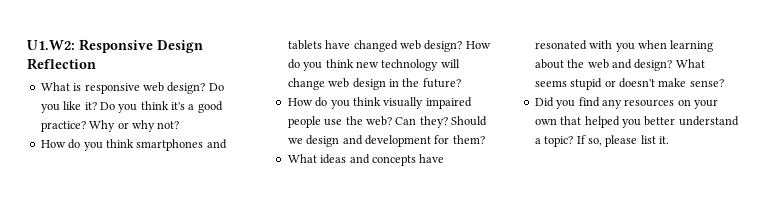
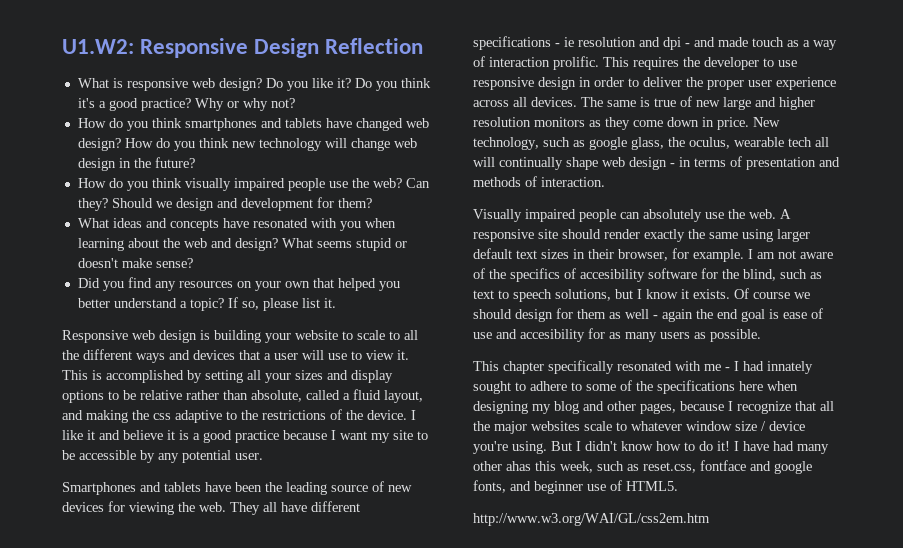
+ Responsive web design is building your website to scale to all the different ways and devices that a user will use to view it. This is accomplished by setting all your sizes and display options to be relative rather than absolute, called a fluid layout, and making the css adaptive to the restrictions of the device. I like it and believe it is a good practice because I want my site to be accessible by any potential user.
+ Smartphones and tablets have been the leading source of new devices for viewing the web. They all have different specifications - ie resolution and dpi - and made touch as a way of interaction prolific. This requires the developer to use responsive design in order to deliver the proper user experience across all devices. The same is true of new large and higher resolution monitors as they come down in price. New technology, such as google glass, the oculus, wearable tech all will continually shape web design - in terms of presentation and methods of interaction.
+ Visually impaired people can absolutely use the web. A responsive site should render exactly the same using larger default text sizes in their browser, for example. I am not aware of the specifics of accesibility software for the blind, such as text to speech solutions, but I know it exists. Of course we should design for them as well - again the end goal is ease of use and accesibility for as many users as possible.
+ This chapter specifically resonated with me - I had innately sought to adhere to some of the specifications here when designing my blog and other pages, because I recognize that all the major websites scale to whatever window size / device you're using. But I didn't know how to do it! I have had many other ahas this week, such as reset.css, fontface and google fonts, and beginner use of HTML5.
+ http://www.w3.org/WAI/GL/css2em.htm

